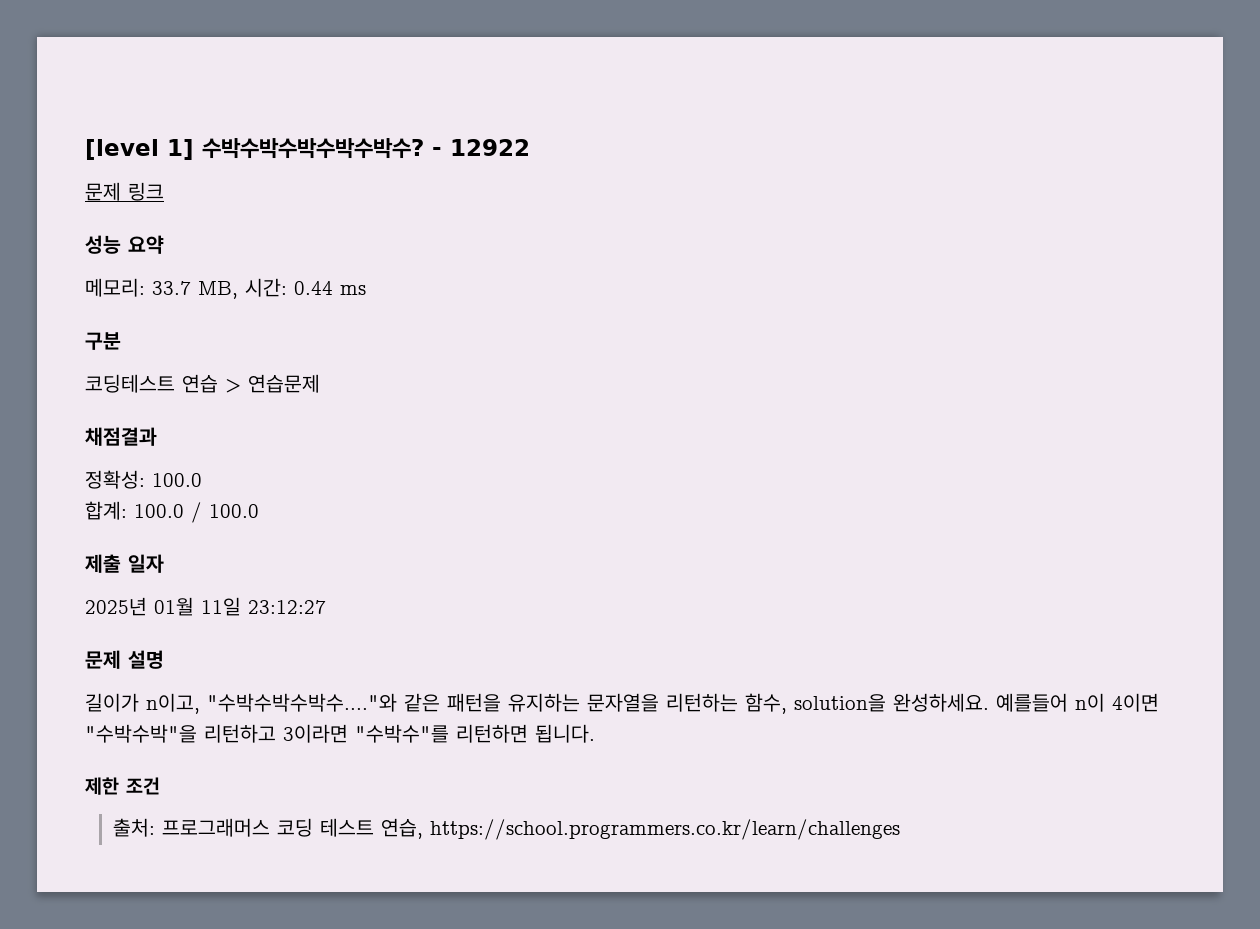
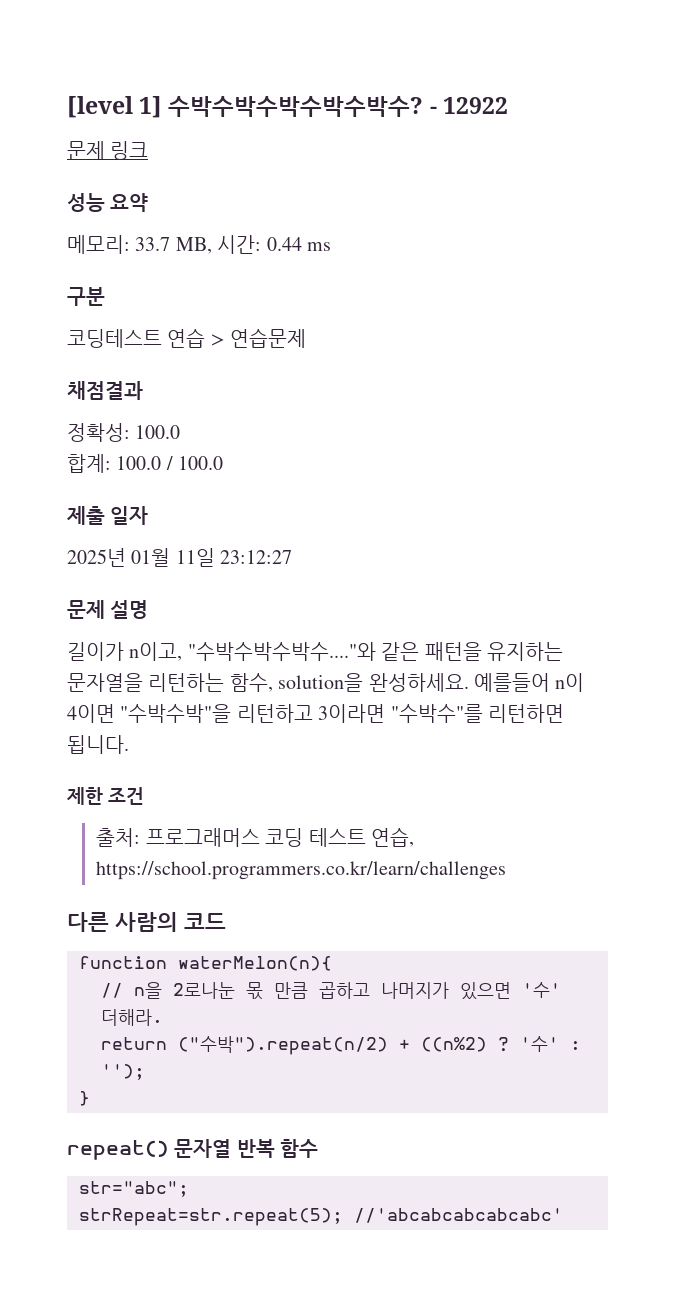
+ 다른 사람의 코드
+ function waterMelon(n){
+ // n을 2로나눈 몫 만큼 곱하고 나머지가 있으면 '수' 더해라.
+ return ("수박").repeat(n/2) + ((n%2) ? '수' : '');
+ }
+ repeat() 문자열 반복 함수
+ str="abc";
+ strRepeat=str.repeat(5); //'abcabcabcabcabc'

